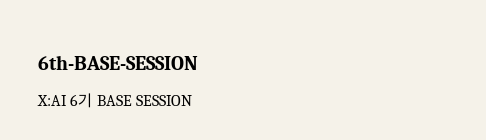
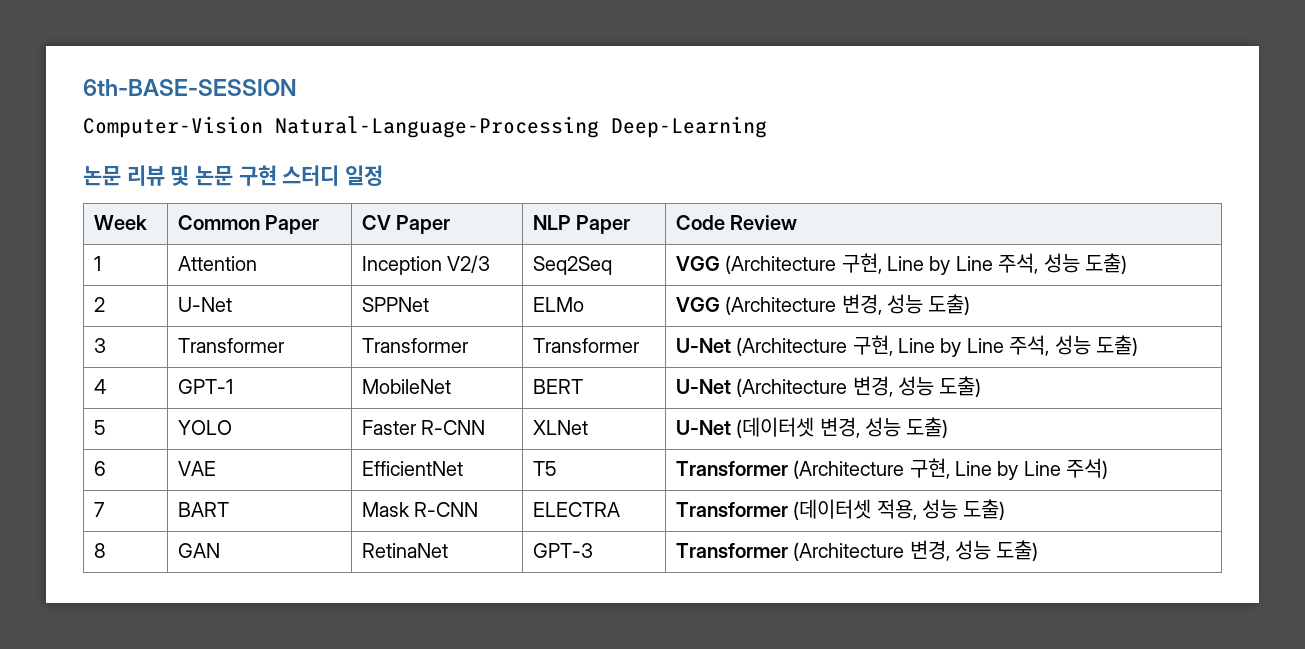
- X:AI 6기 BASE SESSION
+ Computer-Vision Natural-Language-Processing Deep-Learning
+ 논문 리뷰 및 논문 구현 스터디 일정
+ Week | Common Paper | CV Paper | NLP Paper | Code Review
+ 1 | Attention | Inception V2/3 | Seq2Seq | VGG (Architecture 구현, Line by Line 주석, 성능 도출)
+ 2 | U-Net | SPPNet | ELMo | VGG (Architecture 변경, 성능 도출)
+ 3 | Transformer | Transformer | Transformer | U-Net (Architecture 구현, Line by Line 주석, 성능 도출)
+ 4 | GPT-1 | MobileNet | BERT | U-Net (Architecture 변경, 성능 도출)
+ 5 | YOLO | Faster R-CNN | XLNet | U-Net (데이터셋 변경, 성능 도출)
+ 6 | VAE | EfficientNet | T5 | Transformer (Architecture 구현, Line by Line 주석)
+ 7 | BART | Mask R-CNN | ELECTRA | Transformer (데이터셋 적용, 성능 도출)
+ 8 | GAN | RetinaNet | GPT-3 | Transformer (Architecture 변경, 성능 도출)

